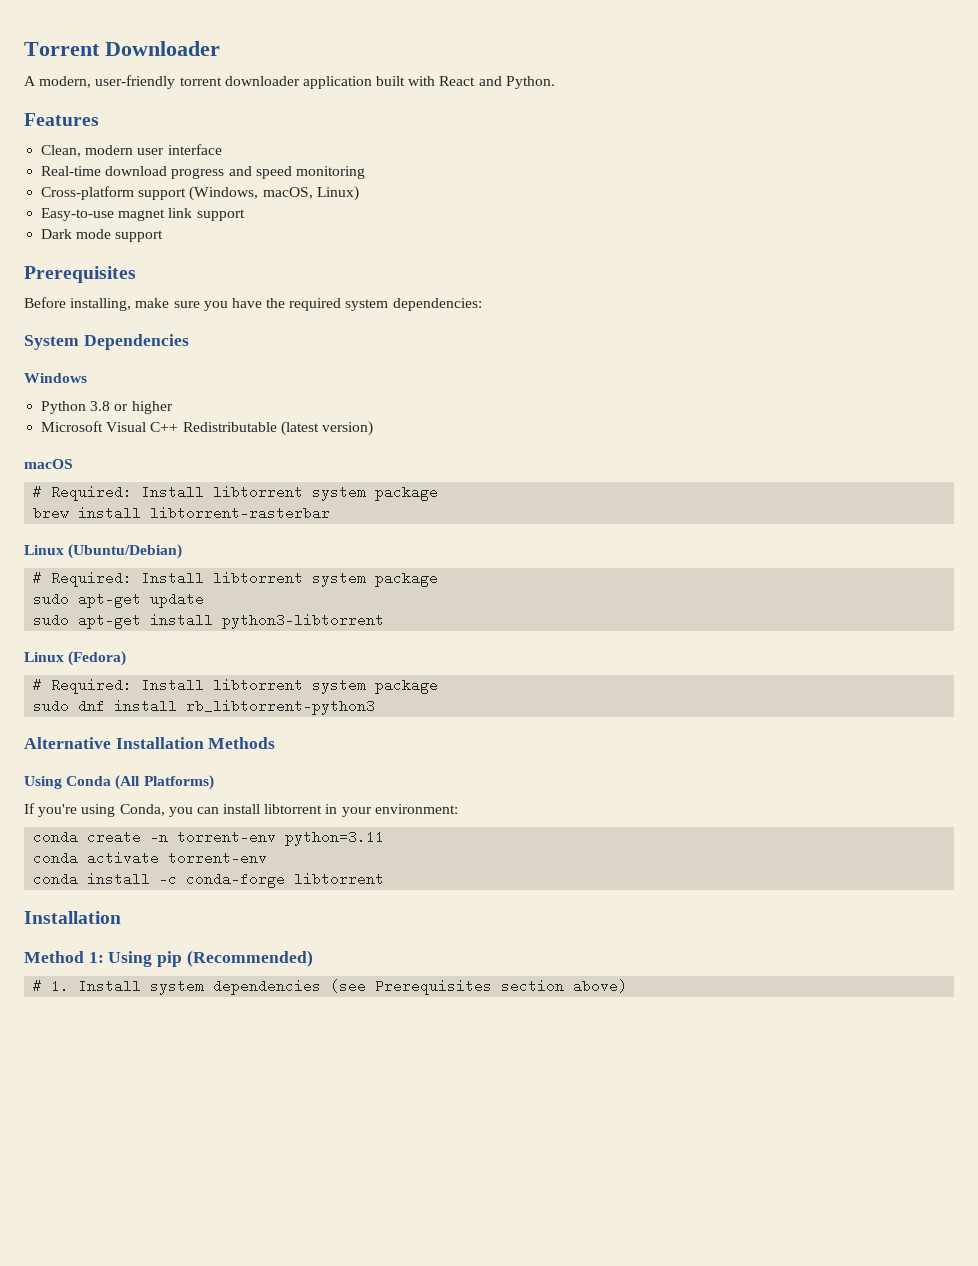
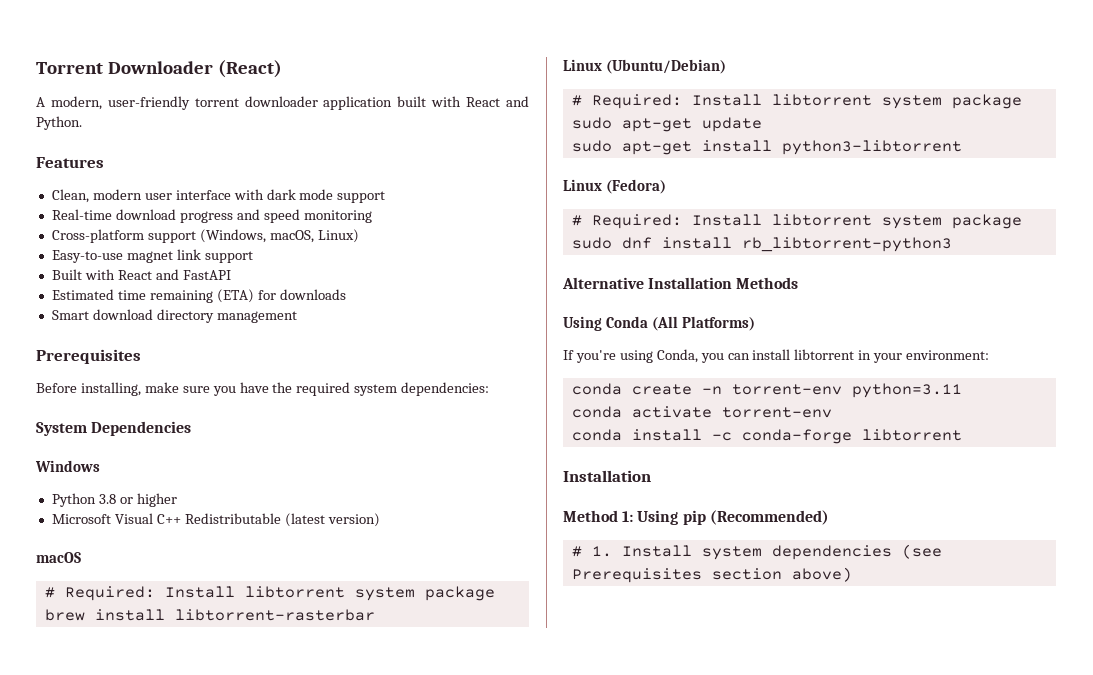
- Torrent Downloader
+ Torrent Downloader (React)
- Clean, modern user interface
+ Clean, modern user interface with dark mode support
- Dark mode support
+ Built with React and FastAPI
+ Estimated time remaining (ETA) for downloads
+ Smart download directory management

